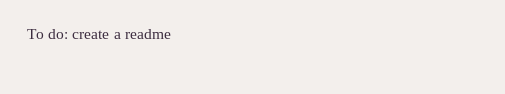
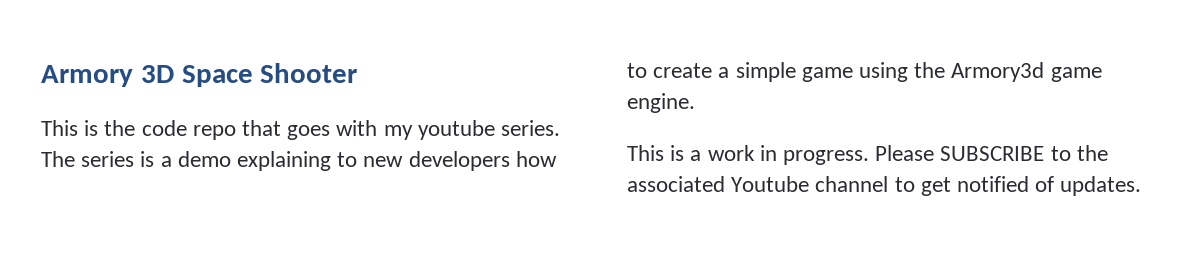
- To do: create a readme
+ Armory 3D Space Shooter
+ This is the code repo that goes with my youtube series. The series is a demo explaining to new developers how to create a simple game using the Armory3d game engine.
+ This is a work in progress. Please SUBSCRIBE to the associated Youtube channel to get notified of updates.

